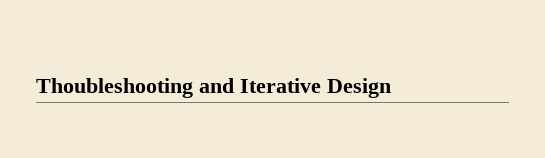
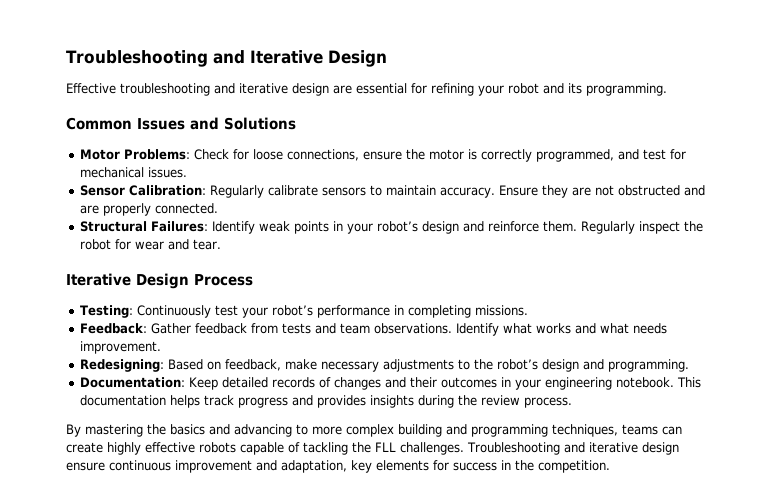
- Thoubleshooting and Iterative Design
+ Troubleshooting and Iterative Design
+ Effective troubleshooting and iterative design are essential for refining your robot and its programming.
+ Common Issues and Solutions
+ Motor Problems: Check for loose connections, ensure the motor is correctly programmed, and test for mechanical issues.
+ Sensor Calibration: Regularly calibrate sensors to maintain accuracy. Ensure they are not obstructed and are properly connected.
+ Structural Failures: Identify weak points in your robot’s design and reinforce them. Regularly inspect the robot for wear and tear.
+ Iterative Design Process
+ Testing: Continuously test your robot’s performance in completing missions.
+ Feedback: Gather feedback from tests and team observations. Identify what works and what needs improvement.
+ Redesigning: Based on feedback, make necessary adjustments to the robot’s design and programming.
+ Documentation: Keep detailed records of changes and their outcomes in your engineering notebook. This documentation helps track progress and provides insights during the review process.
+ By mastering the basics and advancing to more complex building and programming techniques, teams can create highly effective robots capable of tackling the FLL challenges. Troubleshooting and iterative design ensure continuous improvement and adaptation, key elements for success in the competition.

